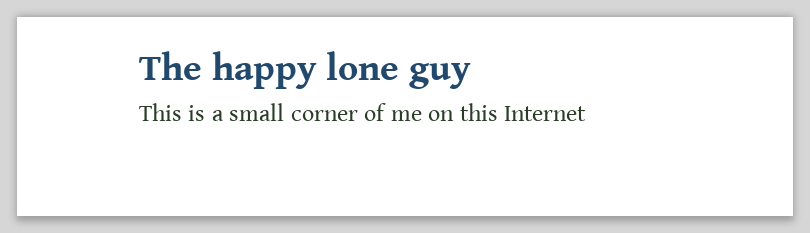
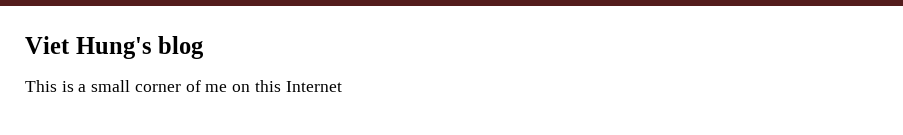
- The happy lone guy
+ Viet Hung's blog

